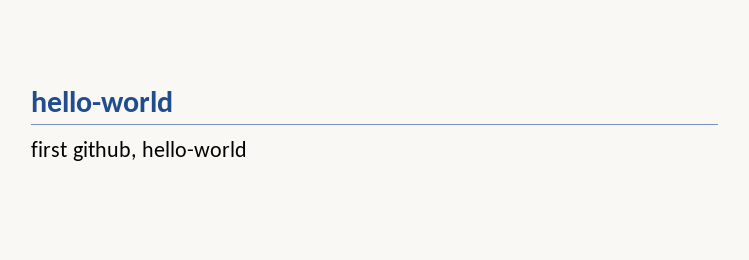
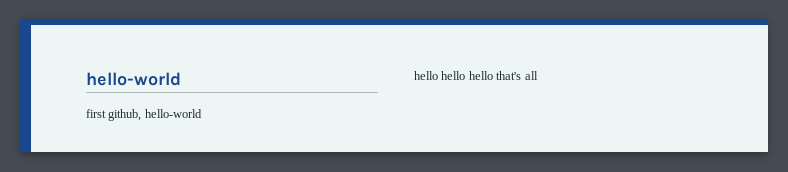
+ hello hello hello that's all

